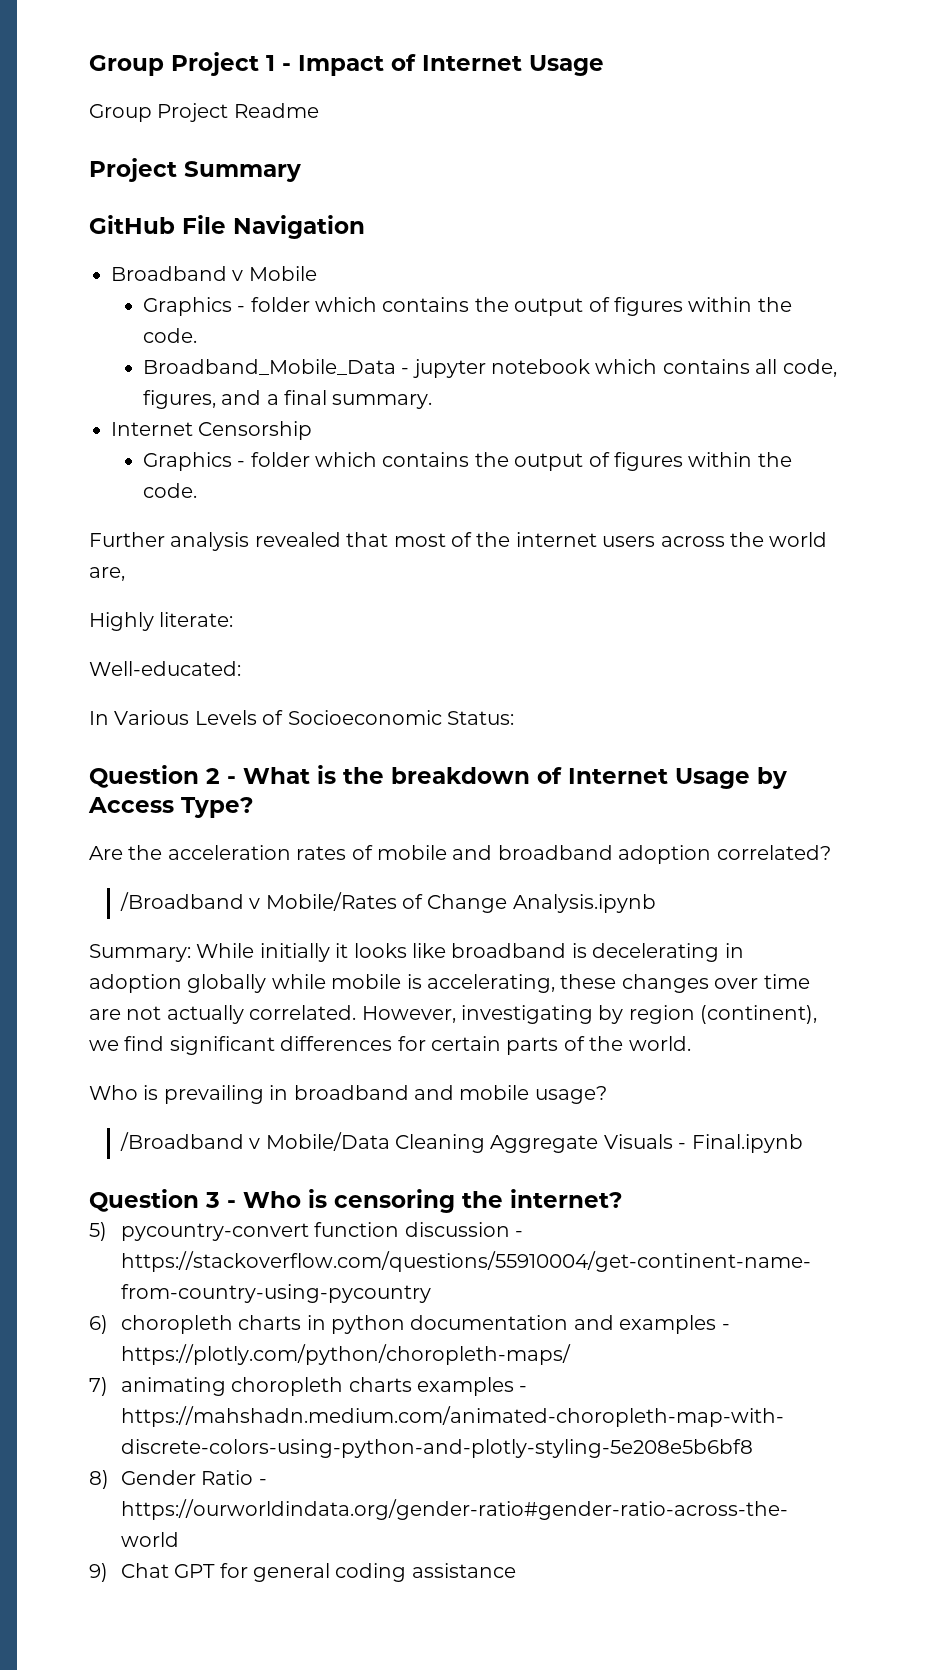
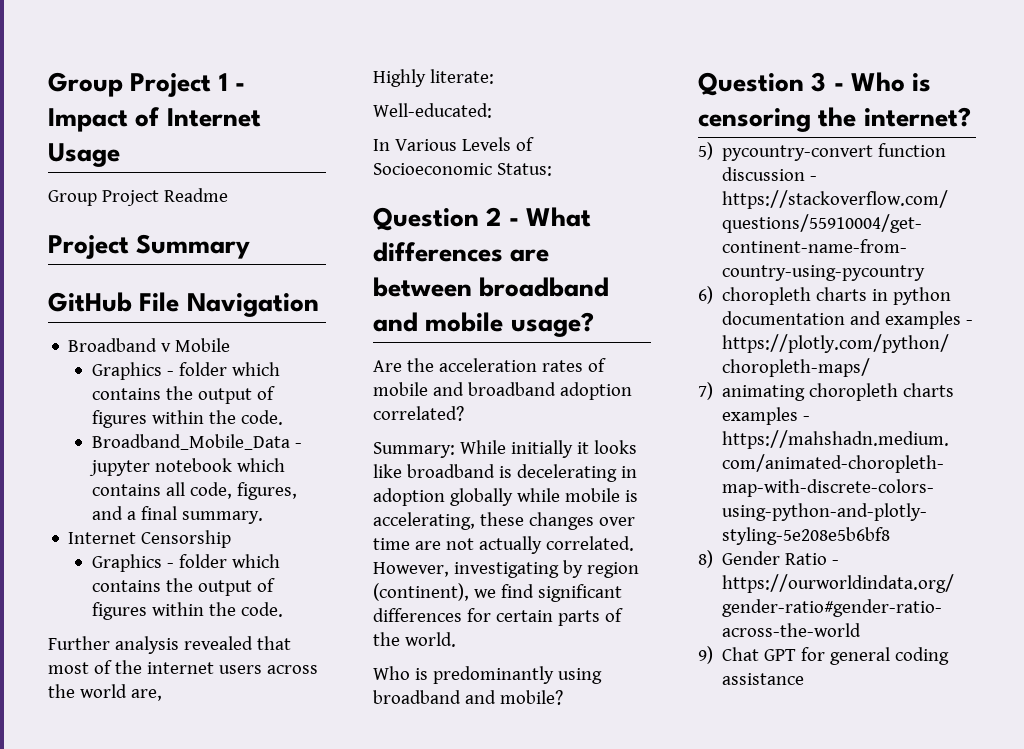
- Question 2 - What is the breakdown of Internet Usage by Access Type?
+ Question 2 - What differences are between broadband and mobile usage?
- /Broadband v Mobile/Rates of Change Analysis.ipynb
- Who is prevailing in broadband and mobile usage?
- /Broadband v Mobile/Data Cleaning Aggregate Visuals - Final.ipynb
+ Who is predominantly using broadband and mobile?

